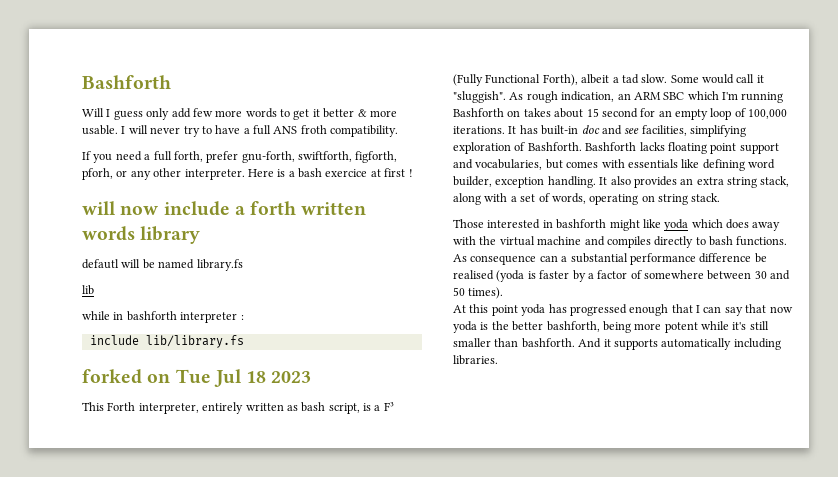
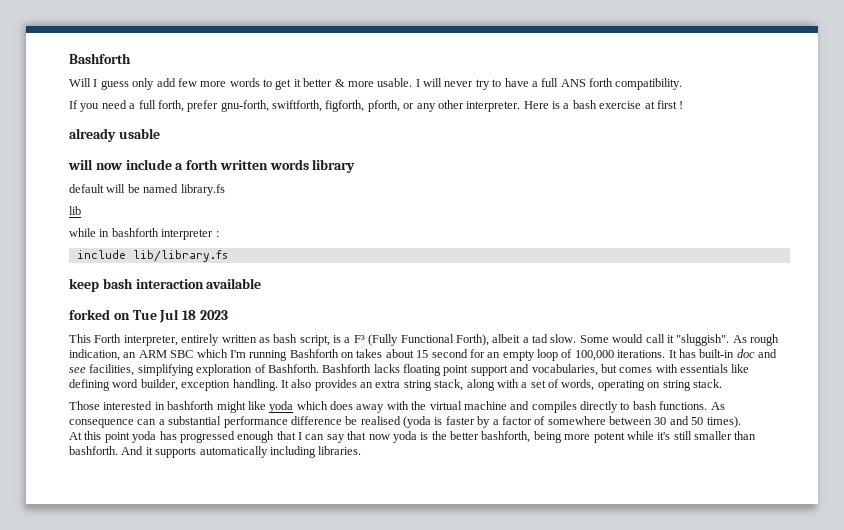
- I will never try to have a full ANS froth compatibility.
+ I will never try to have a full ANS forth compatibility.
- If you need a full forth, prefer gnu-forth, swiftforth, figforth, pforh, or any other interpreter.
+ If you need a full forth, prefer gnu-forth, swiftforth, figforth, pforth, or any other interpreter.
- Here is a bash exercice at first !
+ Here is a bash exercise at first !
+ already usable
- defautl will be named library.fs
+ default will be named library.fs
+ keep bash interaction available

